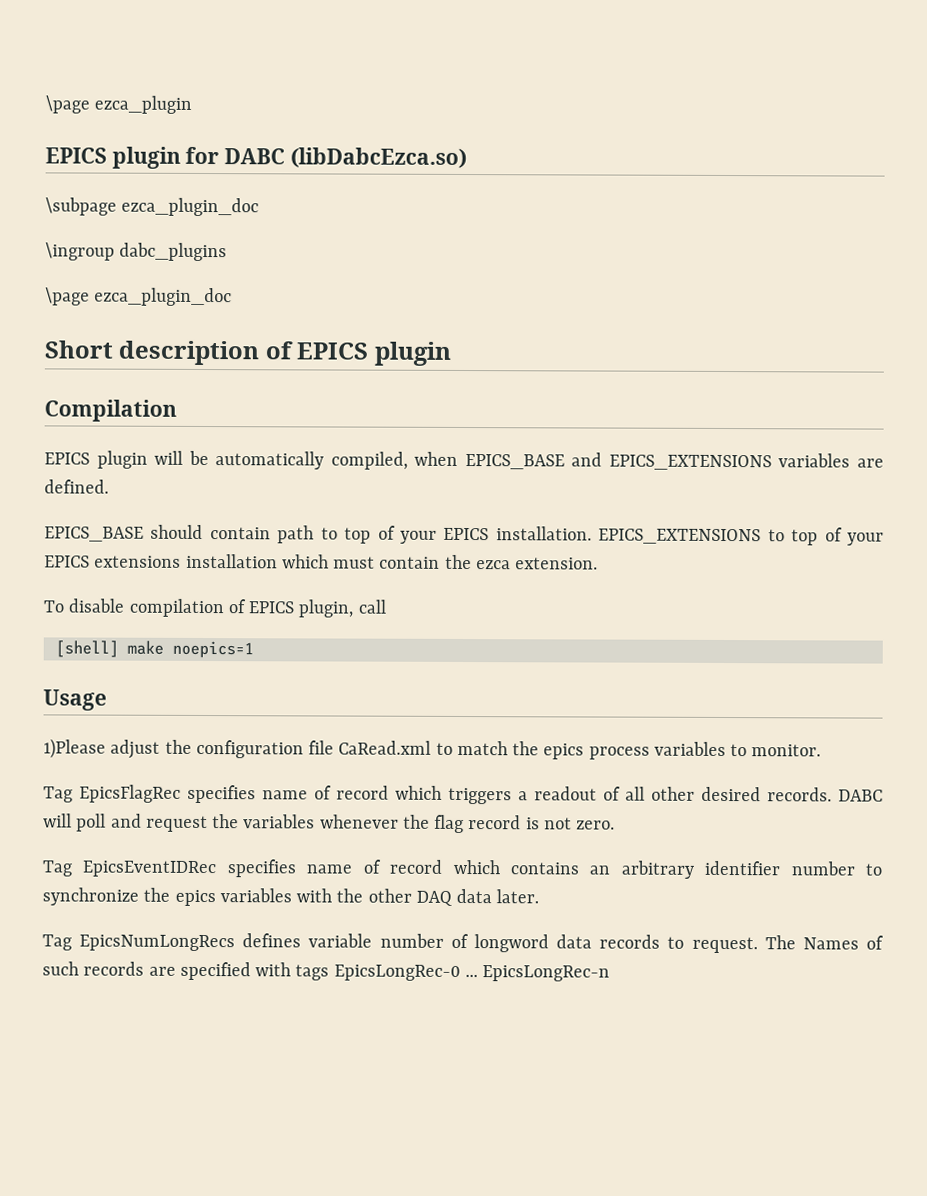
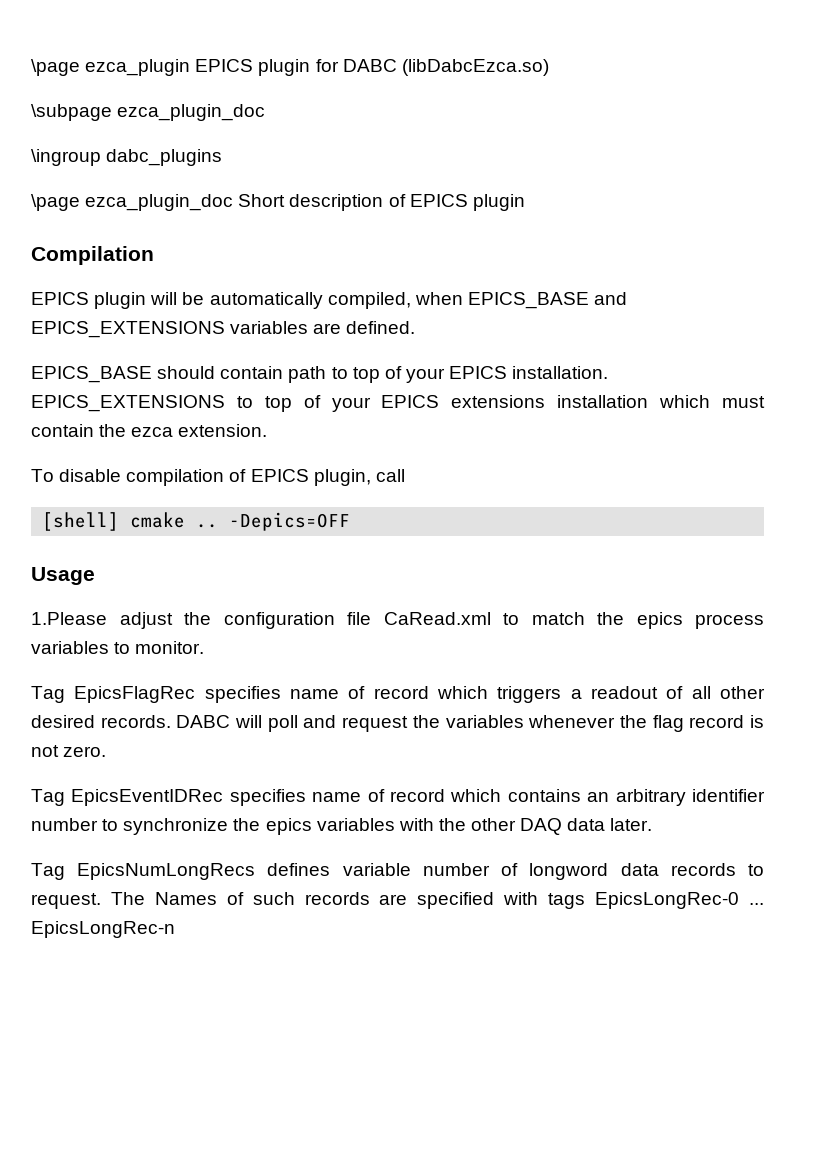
- \page ezca_plugin
- EPICS plugin for DABC (libDabcEzca.so)
+ \page ezca_plugin EPICS plugin for DABC (libDabcEzca.so)
- \page ezca_plugin_doc
- Short description of EPICS plugin
+ \page ezca_plugin_doc Short description of EPICS plugin
- [shell] make noepics=1
+ [shell] cmake .. -Depics=OFF
- 1)Please adjust the configuration file CaRead.xml to match the epics process variables to monitor.
+ 1.Please adjust the configuration file CaRead.xml to match the epics process variables to monitor.

